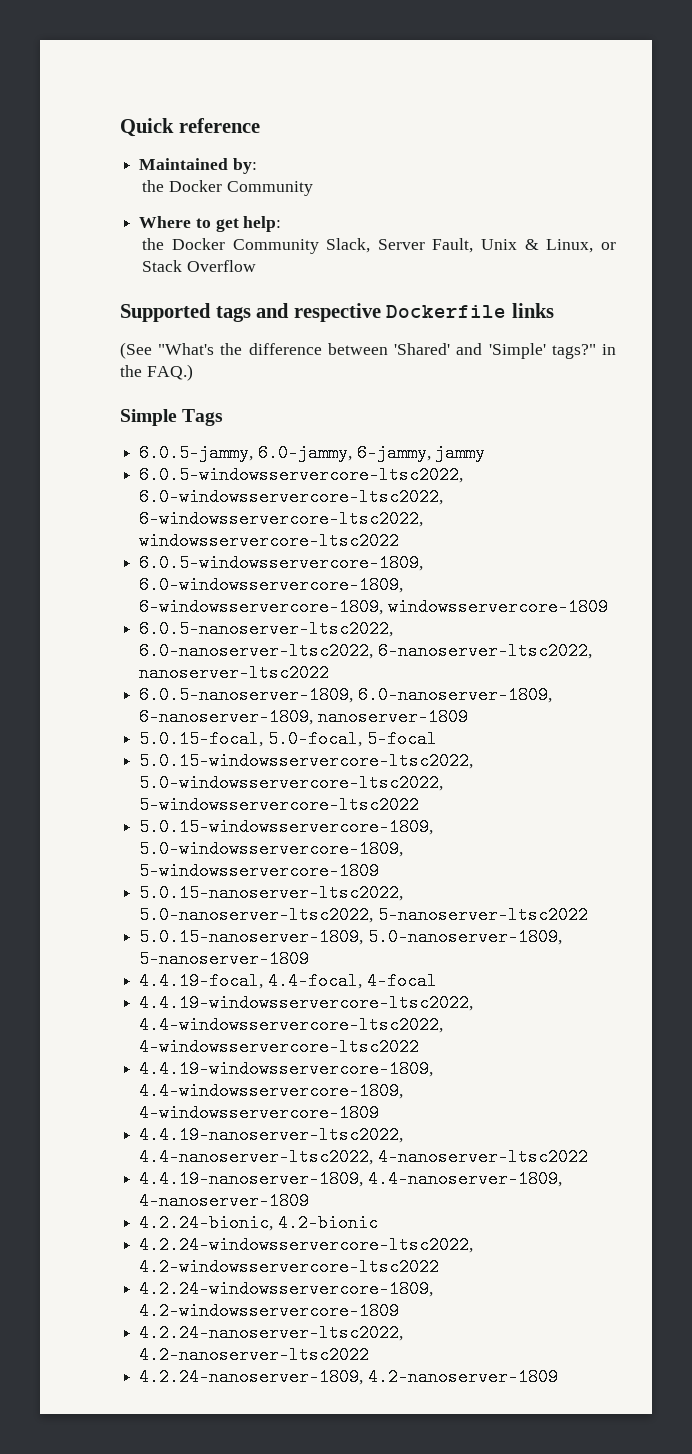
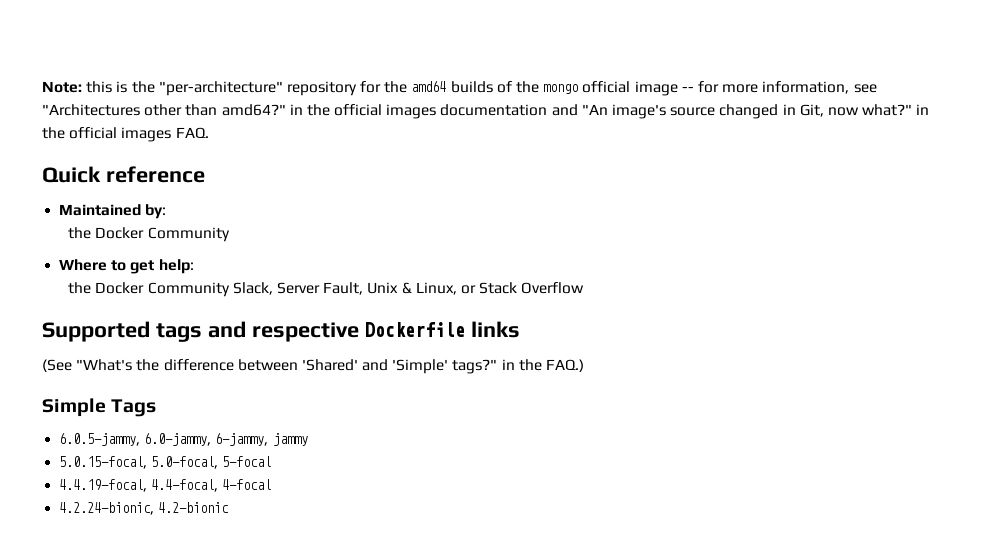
+ Note: this is the "per-architecture" repository for the amd64 builds of the mongo official image -- for more information, see "Architectures other than amd64?" in the official images documentation and "An image's source changed in Git, now what?" in the official images FAQ.
- 6.0.5-windowsservercore-ltsc2022, 6.0-windowsservercore-ltsc2022, 6-windowsservercore-ltsc2022, windowsservercore-ltsc2022
- 6.0.5-windowsservercore-1809, 6.0-windowsservercore-1809, 6-windowsservercore-1809, windowsservercore-1809
- 6.0.5-nanoserver-ltsc2022, 6.0-nanoserver-ltsc2022, 6-nanoserver-ltsc2022, nanoserver-ltsc2022
- 6.0.5-nanoserver-1809, 6.0-nanoserver-1809, 6-nanoserver-1809, nanoserver-1809
  5.0.15-focal, 5.0-focal, 5-focal
- 5.0.15-windowsservercore-ltsc2022, 5.0-windowsservercore-ltsc2022, 5-windowsservercore-ltsc2022
- 5.0.15-windowsservercore-1809, 5.0-windowsservercore-1809, 5-windowsservercore-1809
- 5.0.15-nanoserver-ltsc2022, 5.0-nanoserver-ltsc2022, 5-nanoserver-ltsc2022
- 5.0.15-nanoserver-1809, 5.0-nanoserver-1809, 5-nanoserver-1809
  4.4.19-focal, 4.4-focal, 4-focal
- 4.4.19-windowsservercore-ltsc2022, 4.4-windowsservercore-ltsc2022, 4-windowsservercore-ltsc2022
- 4.4.19-windowsservercore-1809, 4.4-windowsservercore-1809, 4-windowsservercore-1809
- 4.4.19-nanoserver-ltsc2022, 4.4-nanoserver-ltsc2022, 4-nanoserver-ltsc2022
- 4.4.19-nanoserver-1809, 4.4-nanoserver-1809, 4-nanoserver-1809
  4.2.24-bionic, 4.2-bionic
- 4.2.24-windowsservercore-ltsc2022, 4.2-windowsservercore-ltsc2022
- 4.2.24-windowsservercore-1809, 4.2-windowsservercore-1809
- 4.2.24-nanoserver-ltsc2022, 4.2-nanoserver-ltsc2022
- 4.2.24-nanoserver-1809, 4.2-nanoserver-1809

